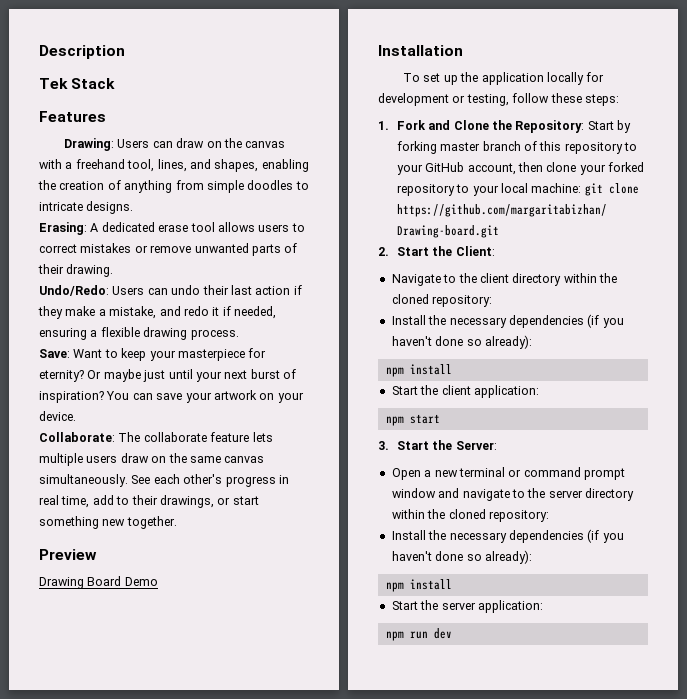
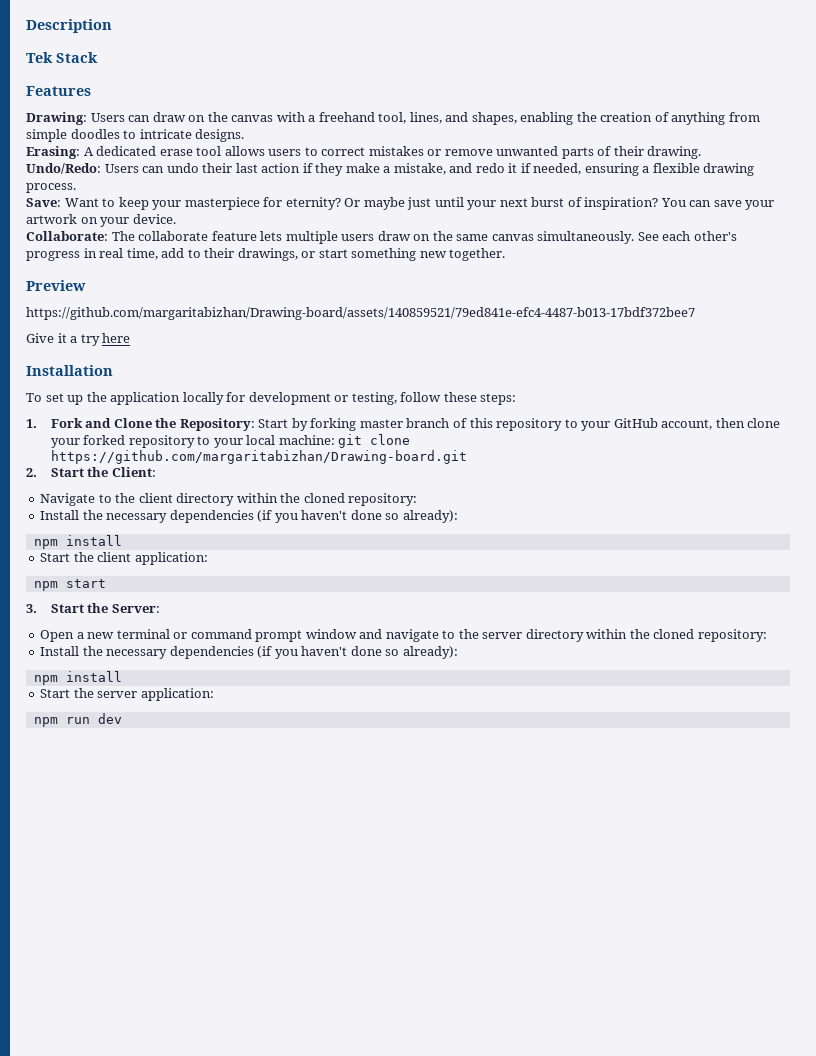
- Drawing Board Demo
+ https://github.com/margaritabizhan/Drawing-board/assets/140859521/79ed841e-efc4-4487-b013-17bdf372bee7
+ Give it a try here

